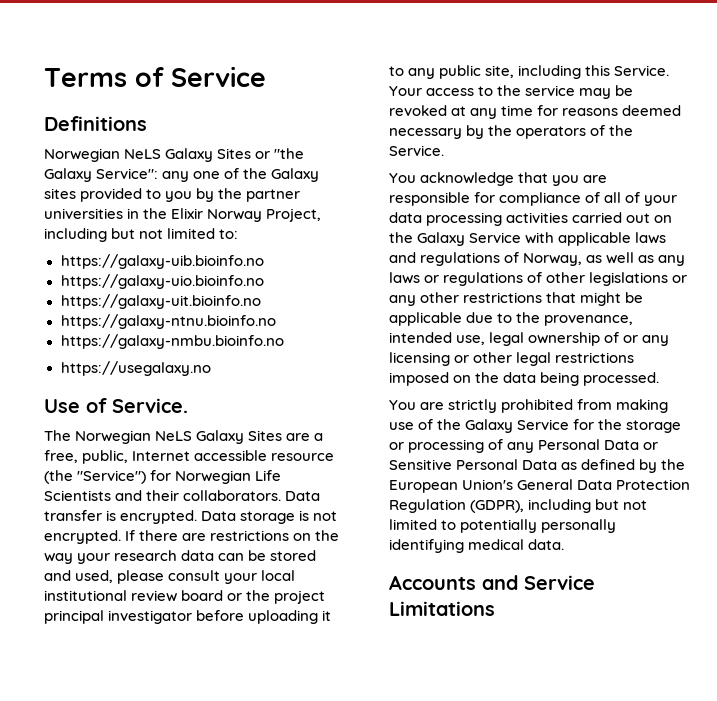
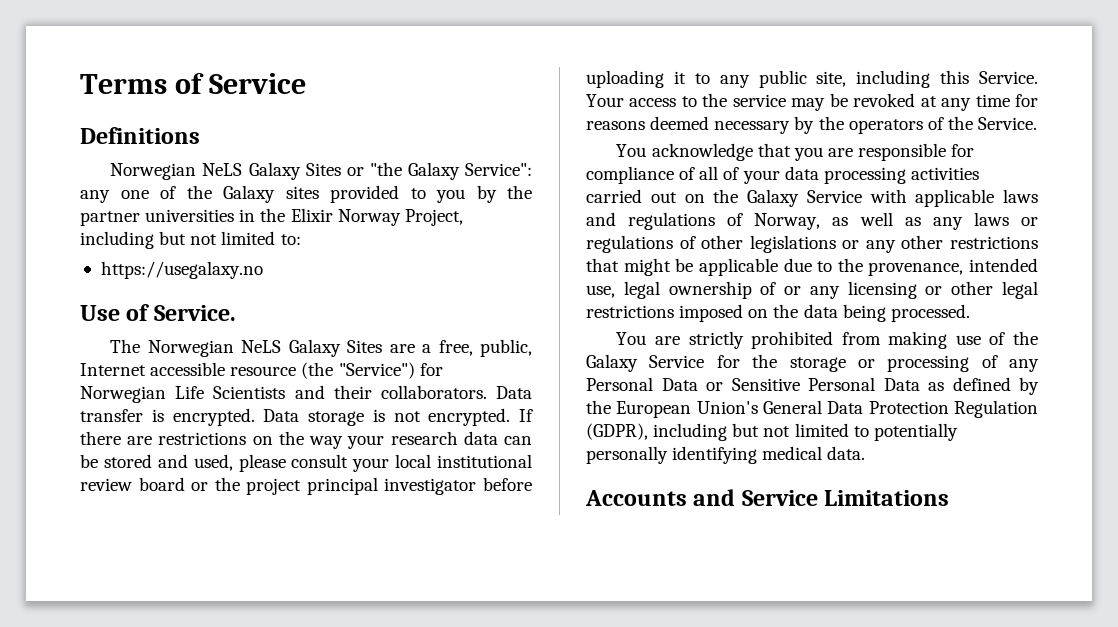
- https://galaxy-uib.bioinfo.no
- https://galaxy-uio.bioinfo.no
- https://galaxy-uit.bioinfo.no
- https://galaxy-ntnu.bioinfo.no
- https://galaxy-nmbu.bioinfo.no

